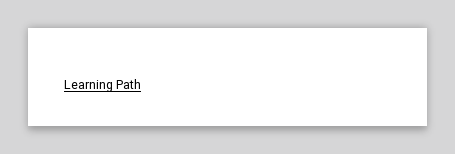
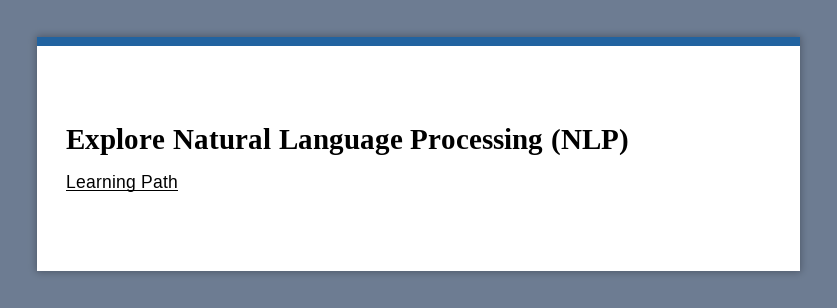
+ Explore Natural Language Processing (NLP)

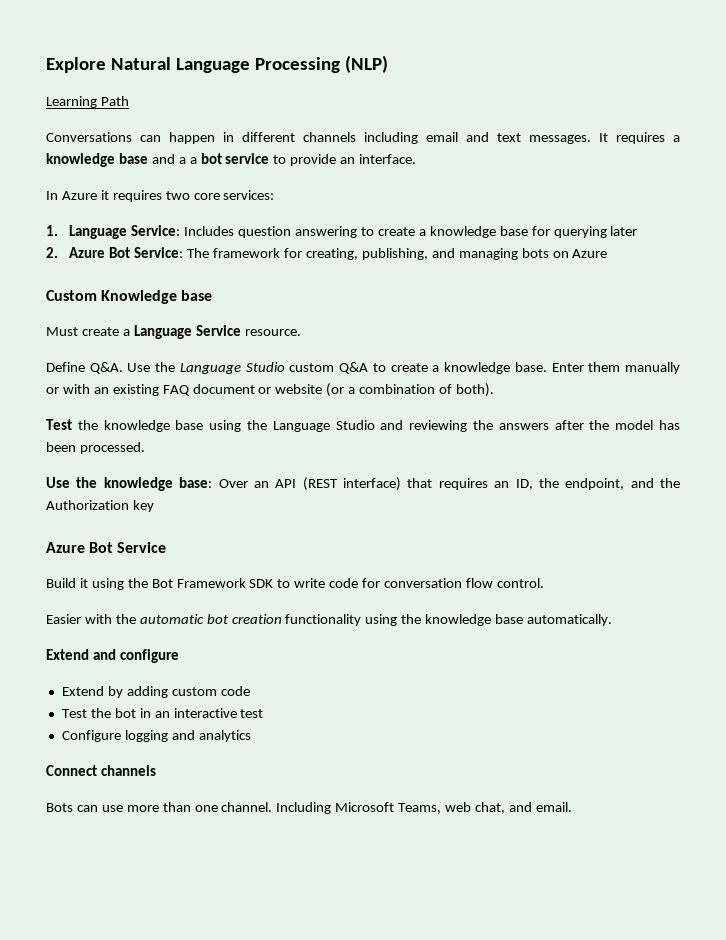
+ Conversations can happen in different channels including email and text messages. It requires a knowledge base and a a bot service to provide an interface.
+ In Azure it requires two core services:
+ 1. Language Service: Includes question answering to create a knowledge base for querying later
+ 2. Azure Bot Service: The framework for creating, publishing, and managing bots on Azure
+ Custom Knowledge base
+ Must create a Language Service resource.
+ Define Q&A. Use the Language Studio custom Q&A to create a knowledge base. Enter them manually or with an existing FAQ document or website (or a combination of both).
+ Test the knowledge base using the Language Studio and reviewing the answers after the model has been processed.
+ Use the knowledge base: Over an API (REST interface) that requires an ID, the endpoint, and the Authorization key
+ Azure Bot Service
+ Build it using the Bot Framework SDK to write code for conversation flow control.
+ Easier with the automatic bot creation functionality using the knowledge base automatically.
+ Extend and configure
+ Extend by adding custom code
+ Test the bot in an interactive test
+ Configure logging and analytics
+ Connect channels
+ Bots can use more than one channel. Including Microsoft Teams, web chat, and email.

